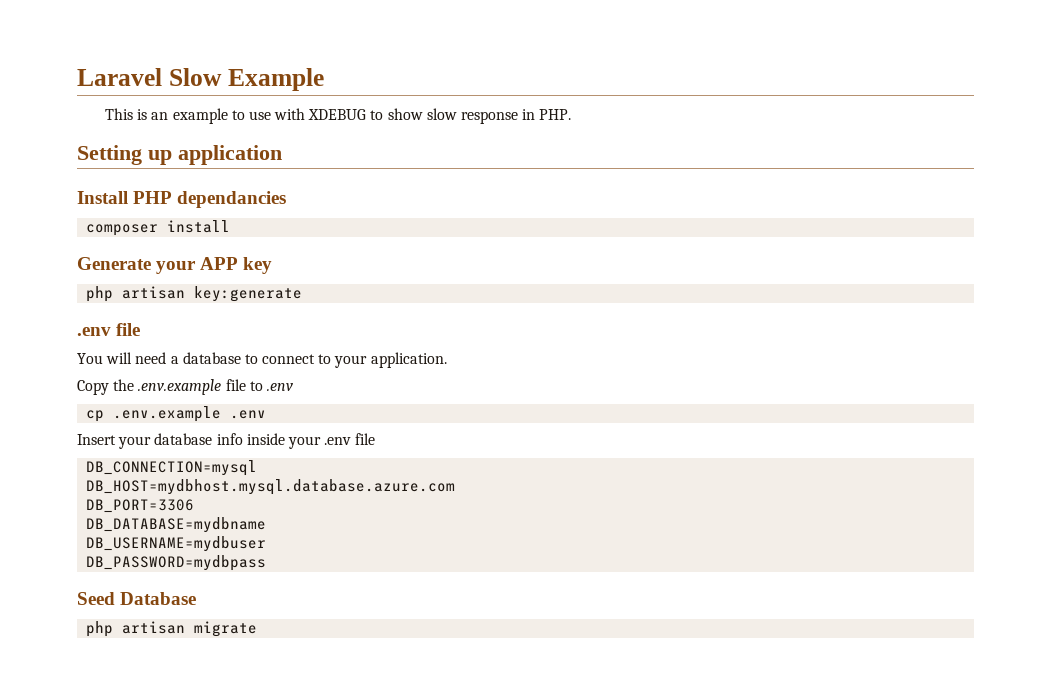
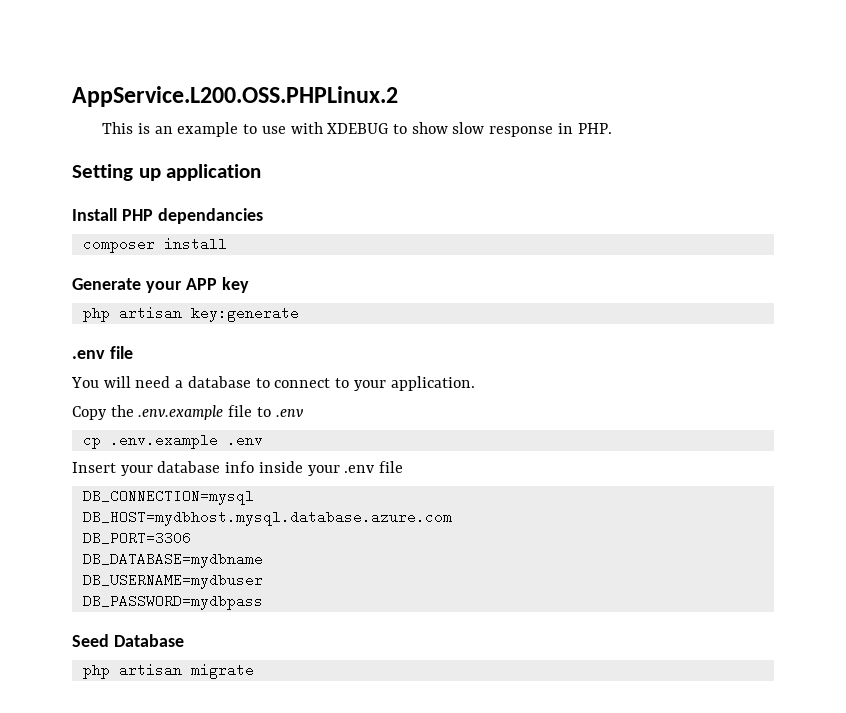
- Laravel Slow Example
+ AppService.L200.OSS.PHPLinux.2

